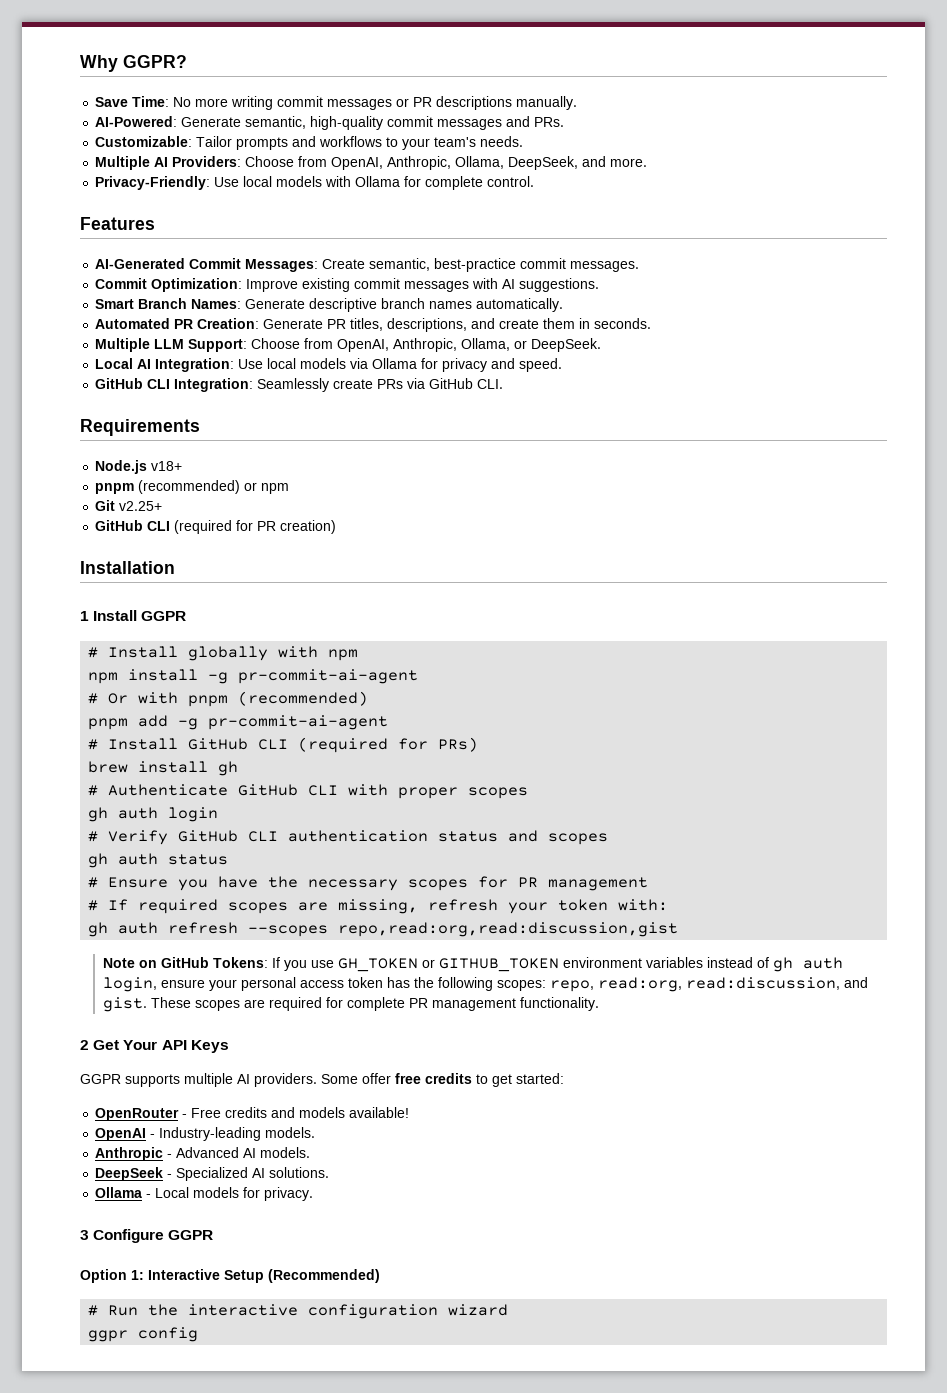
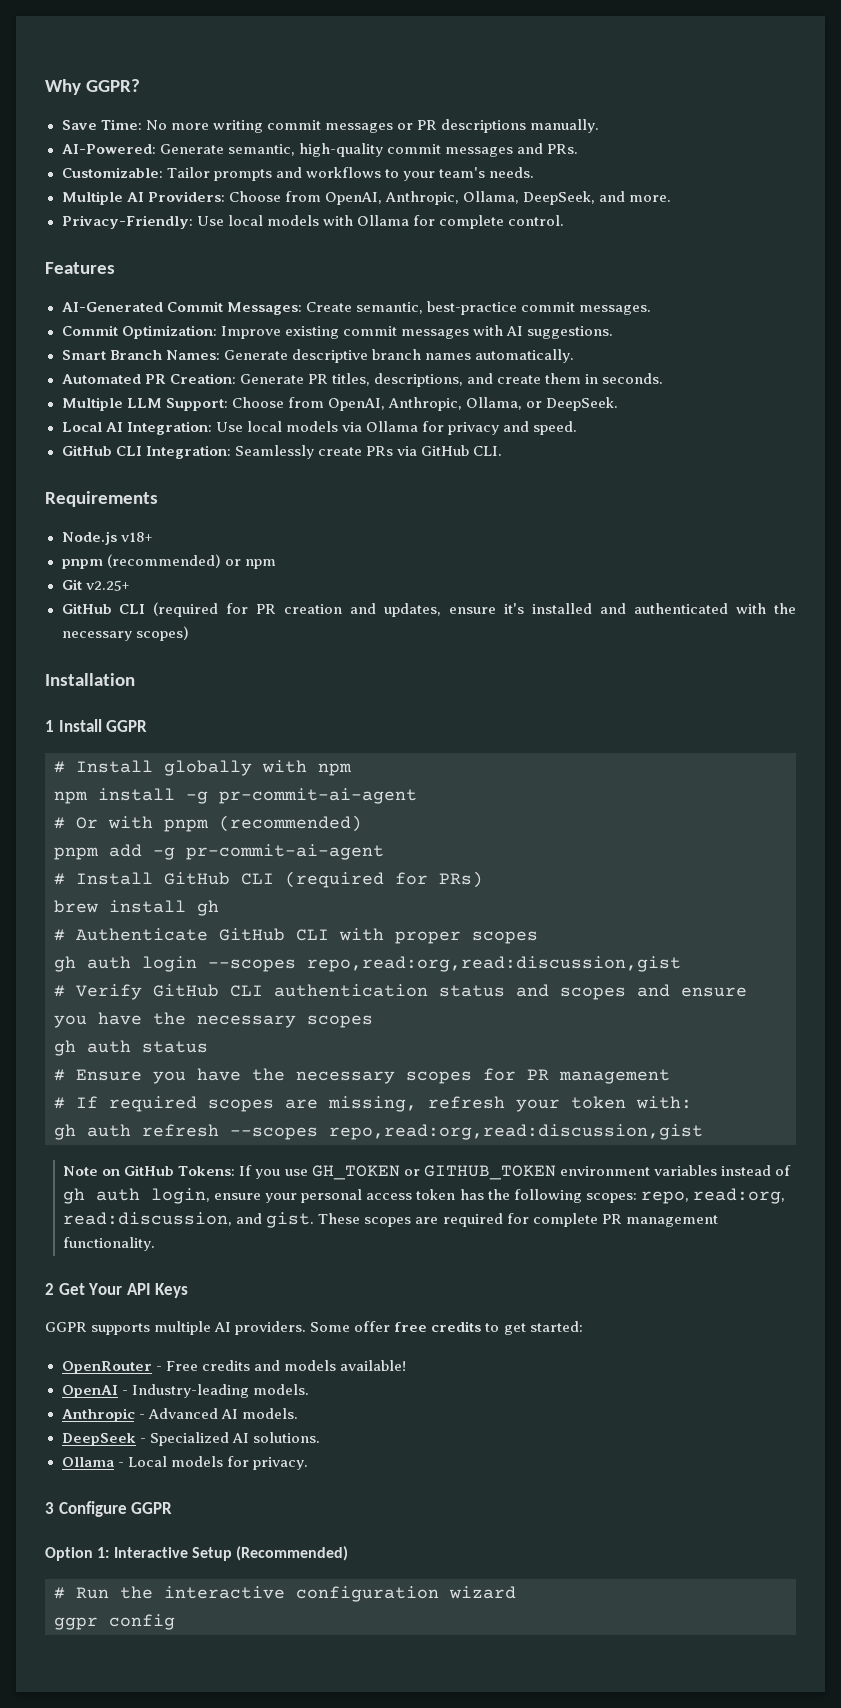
- GitHub CLI (required for PR creation)
+ GitHub CLI (required for PR creation and updates, ensure it's installed and authenticated with the necessary scopes)
- gh auth login
+ gh auth login --scopes repo,read:org,read:discussion,gist
- # Verify GitHub CLI authentication status and scopes
+ # Verify GitHub CLI authentication status and scopes and ensure you have the necessary scopes

